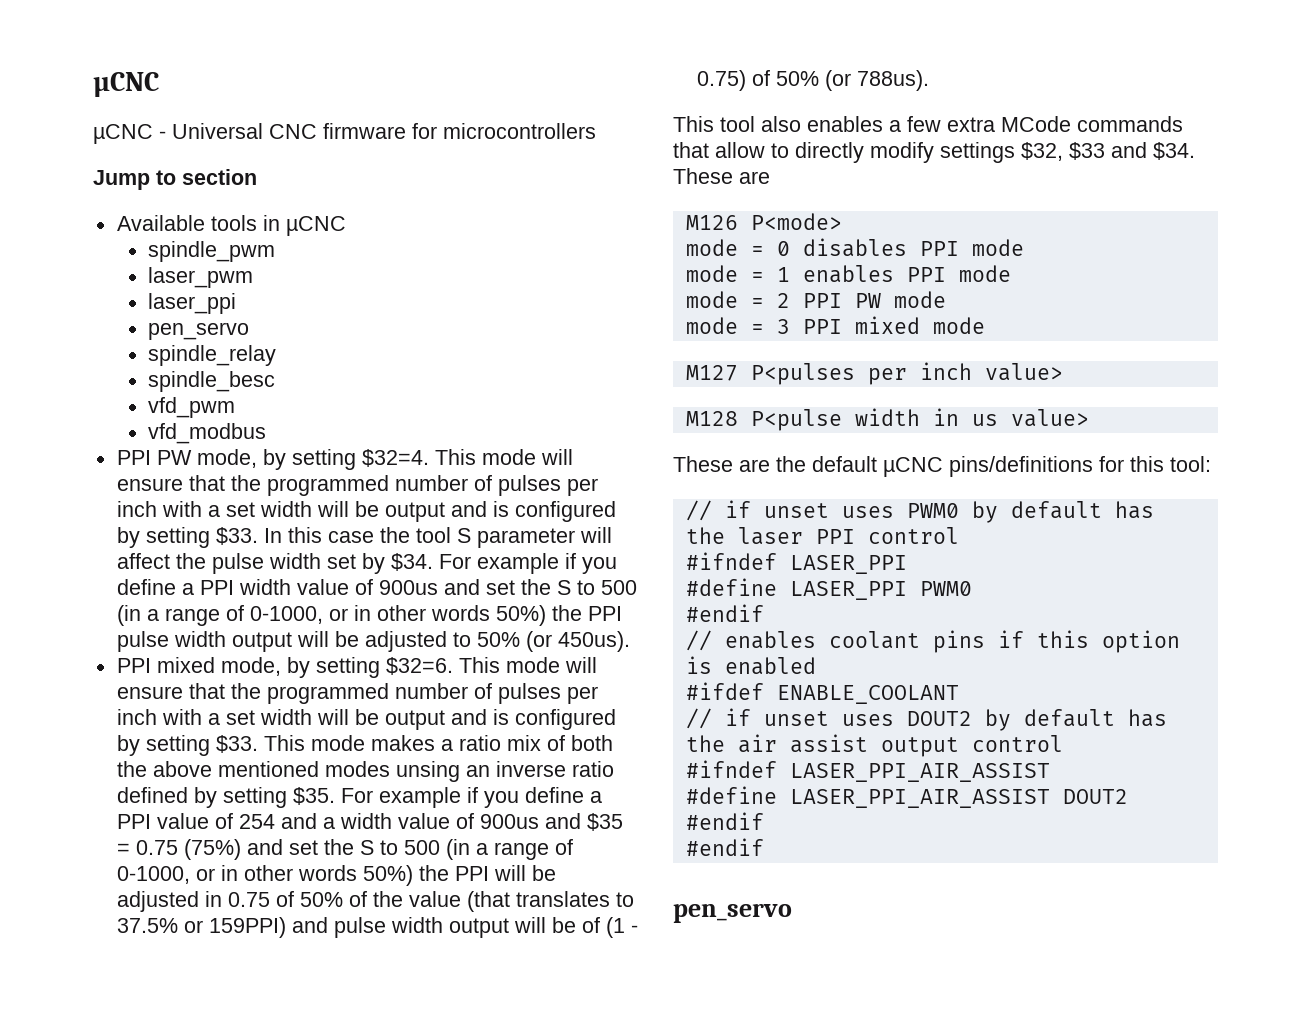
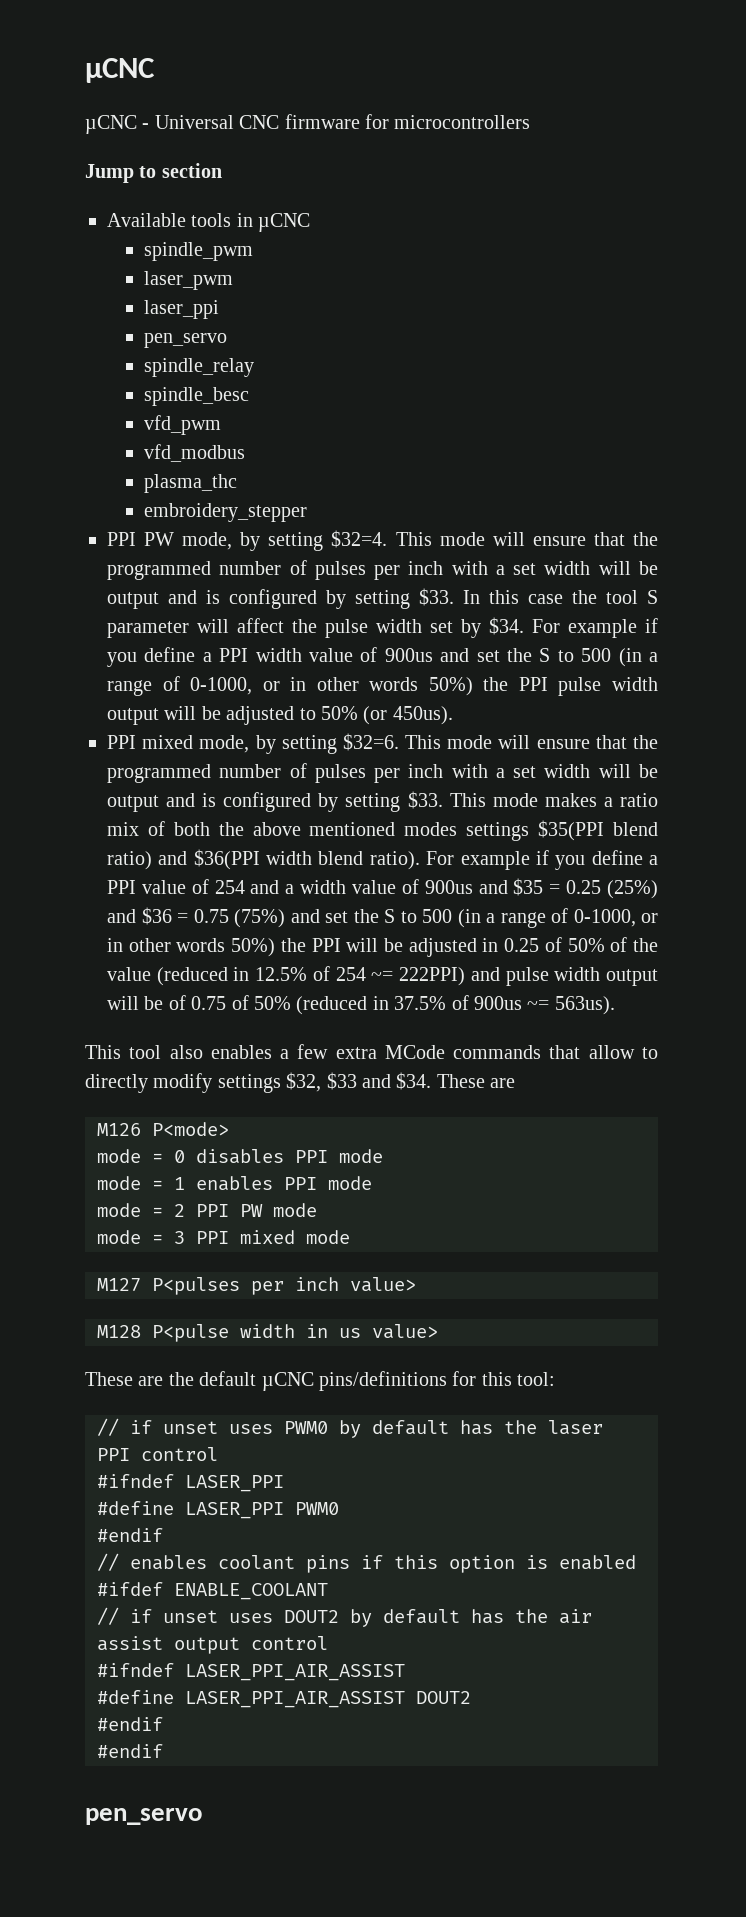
+ plasma_thc
+ embroidery_stepper
- This mode makes a ratio mix of both the above mentioned modes unsing an inverse ratio defined by setting $35.
+ This mode makes a ratio mix of both the above mentioned modes settings $35(PPI blend ratio) and $36(PPI width blend ratio).
- For example if you define a PPI value of 254 and a width value of 900us and $35 = 0.75 (75%) and set the S to 500 (in a range of 0-1000, or in other words 50%) the PPI will be adjusted in 0.75 of 50% of the value (that translates to 37.5% or 159PPI) and pulse width output will be of (1 - 0.75) of 50% (or 788us).
+ For example if you define a PPI value of 254 and a width value of 900us and $35 = 0.25 (25%) and $36 = 0.75 (75%) and set the S to 500 (in a range of 0-1000, or in other words 50%) the PPI will be adjusted in 0.25 of 50% of the value (reduced in 12.5% of 254 ~= 222PPI) and pulse width output will be of 0.75 of 50% (reduced in 37.5% of 900us ~= 563us).

